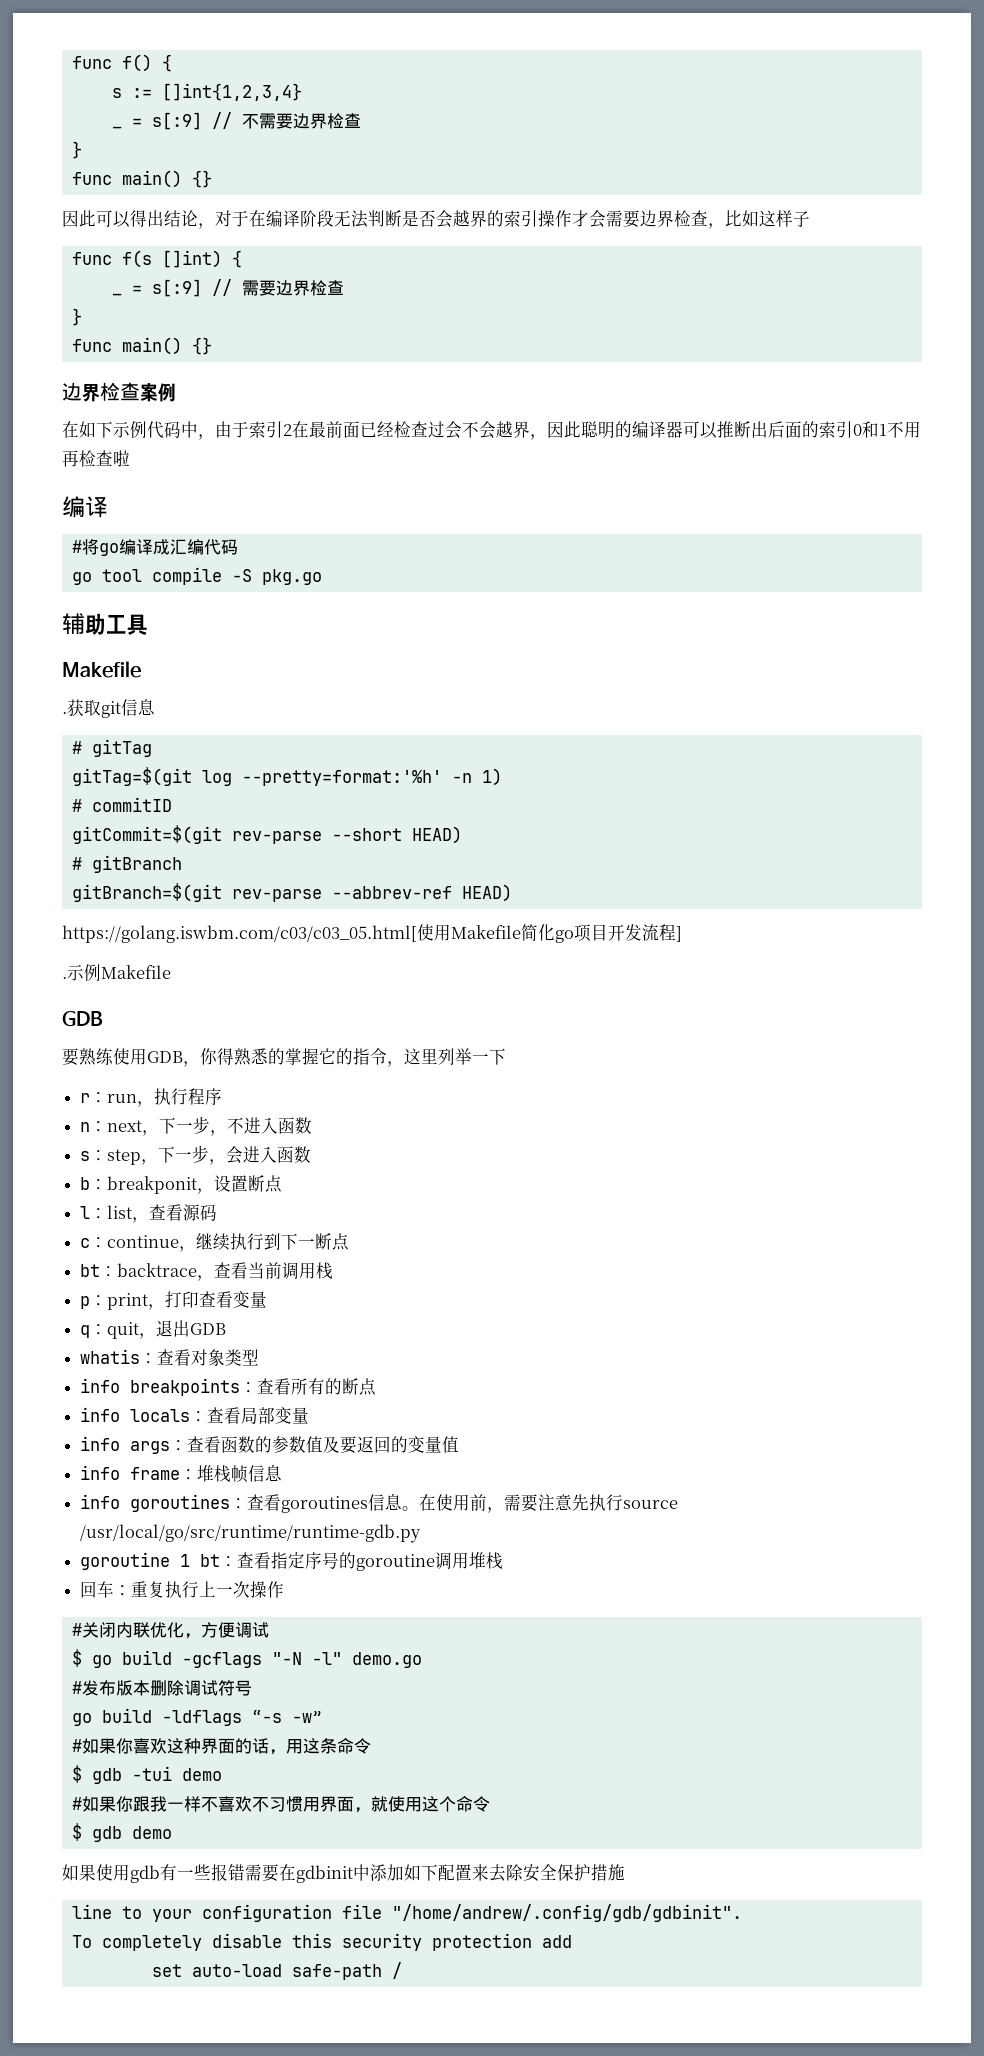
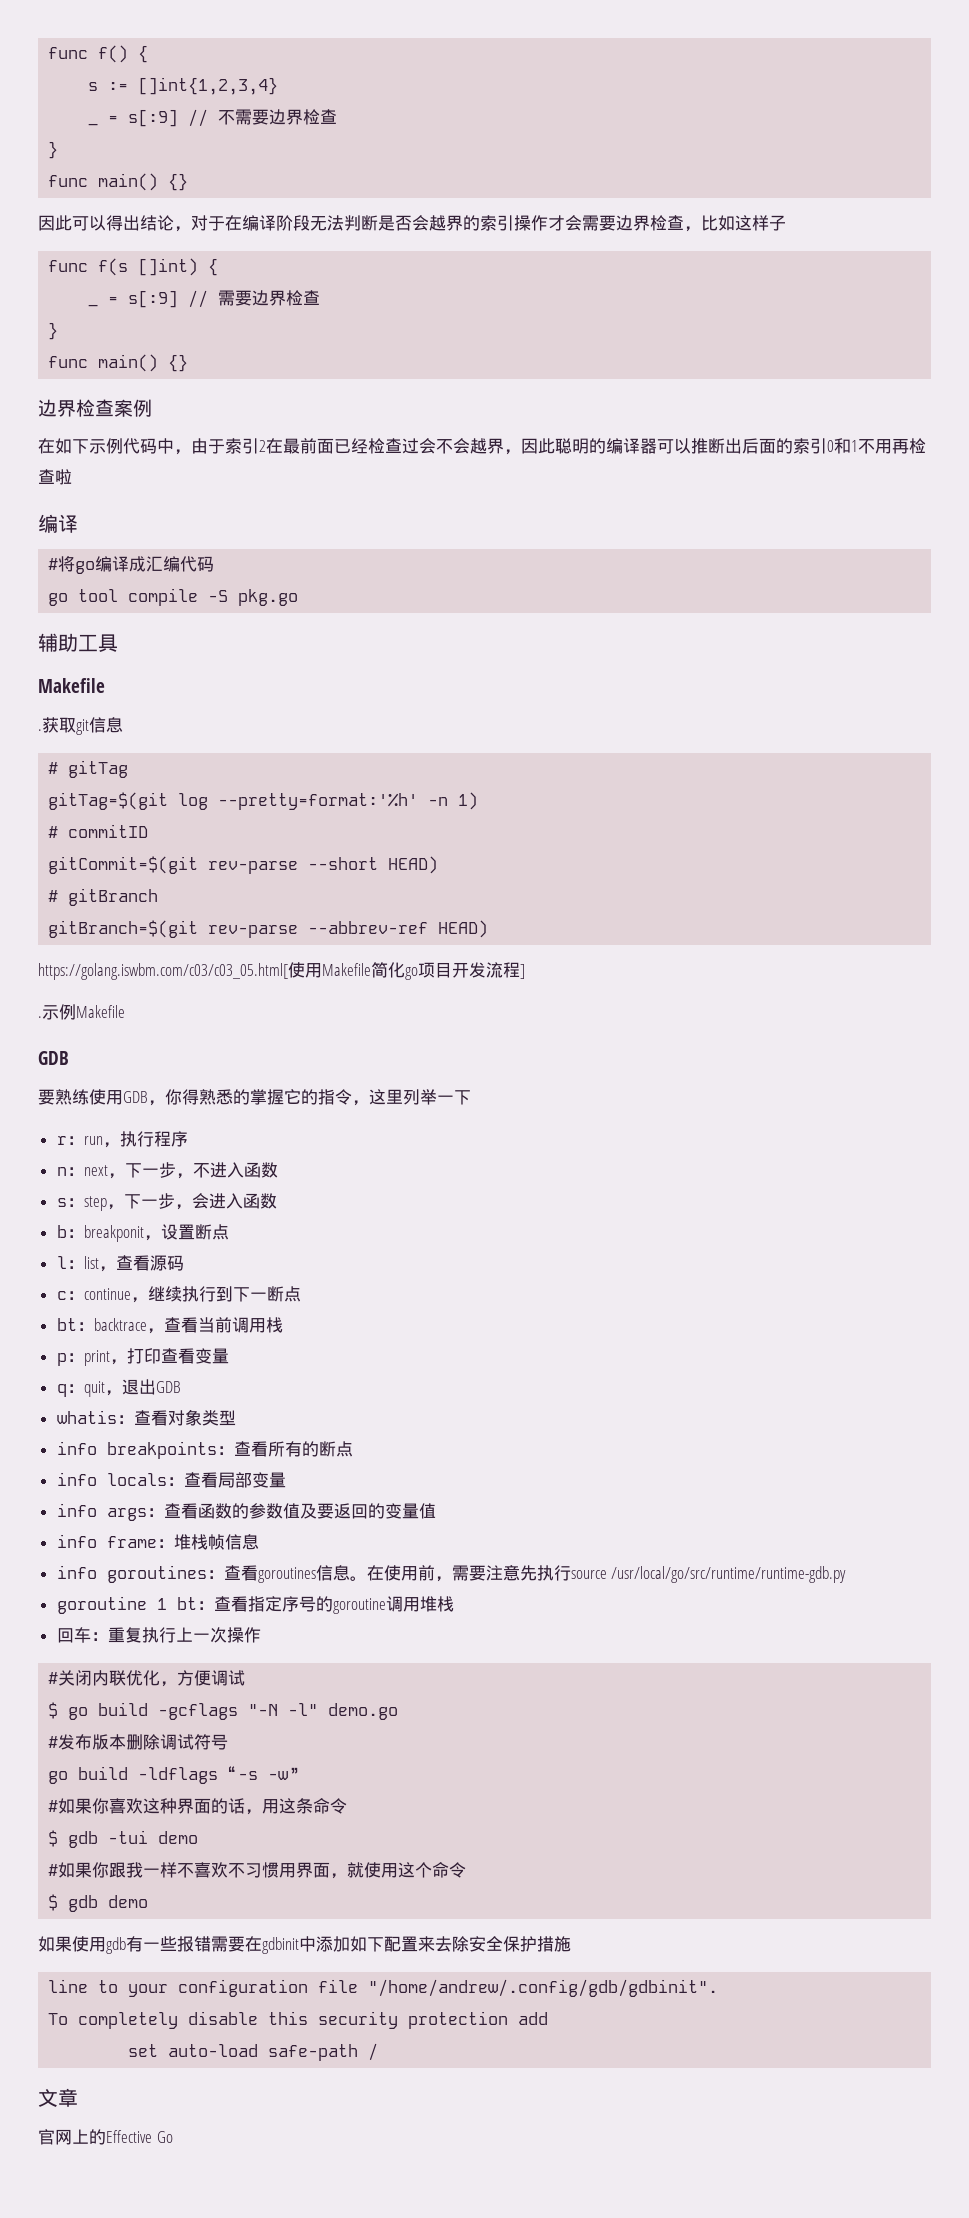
+ 文章
+ 官网上的Effective Go

